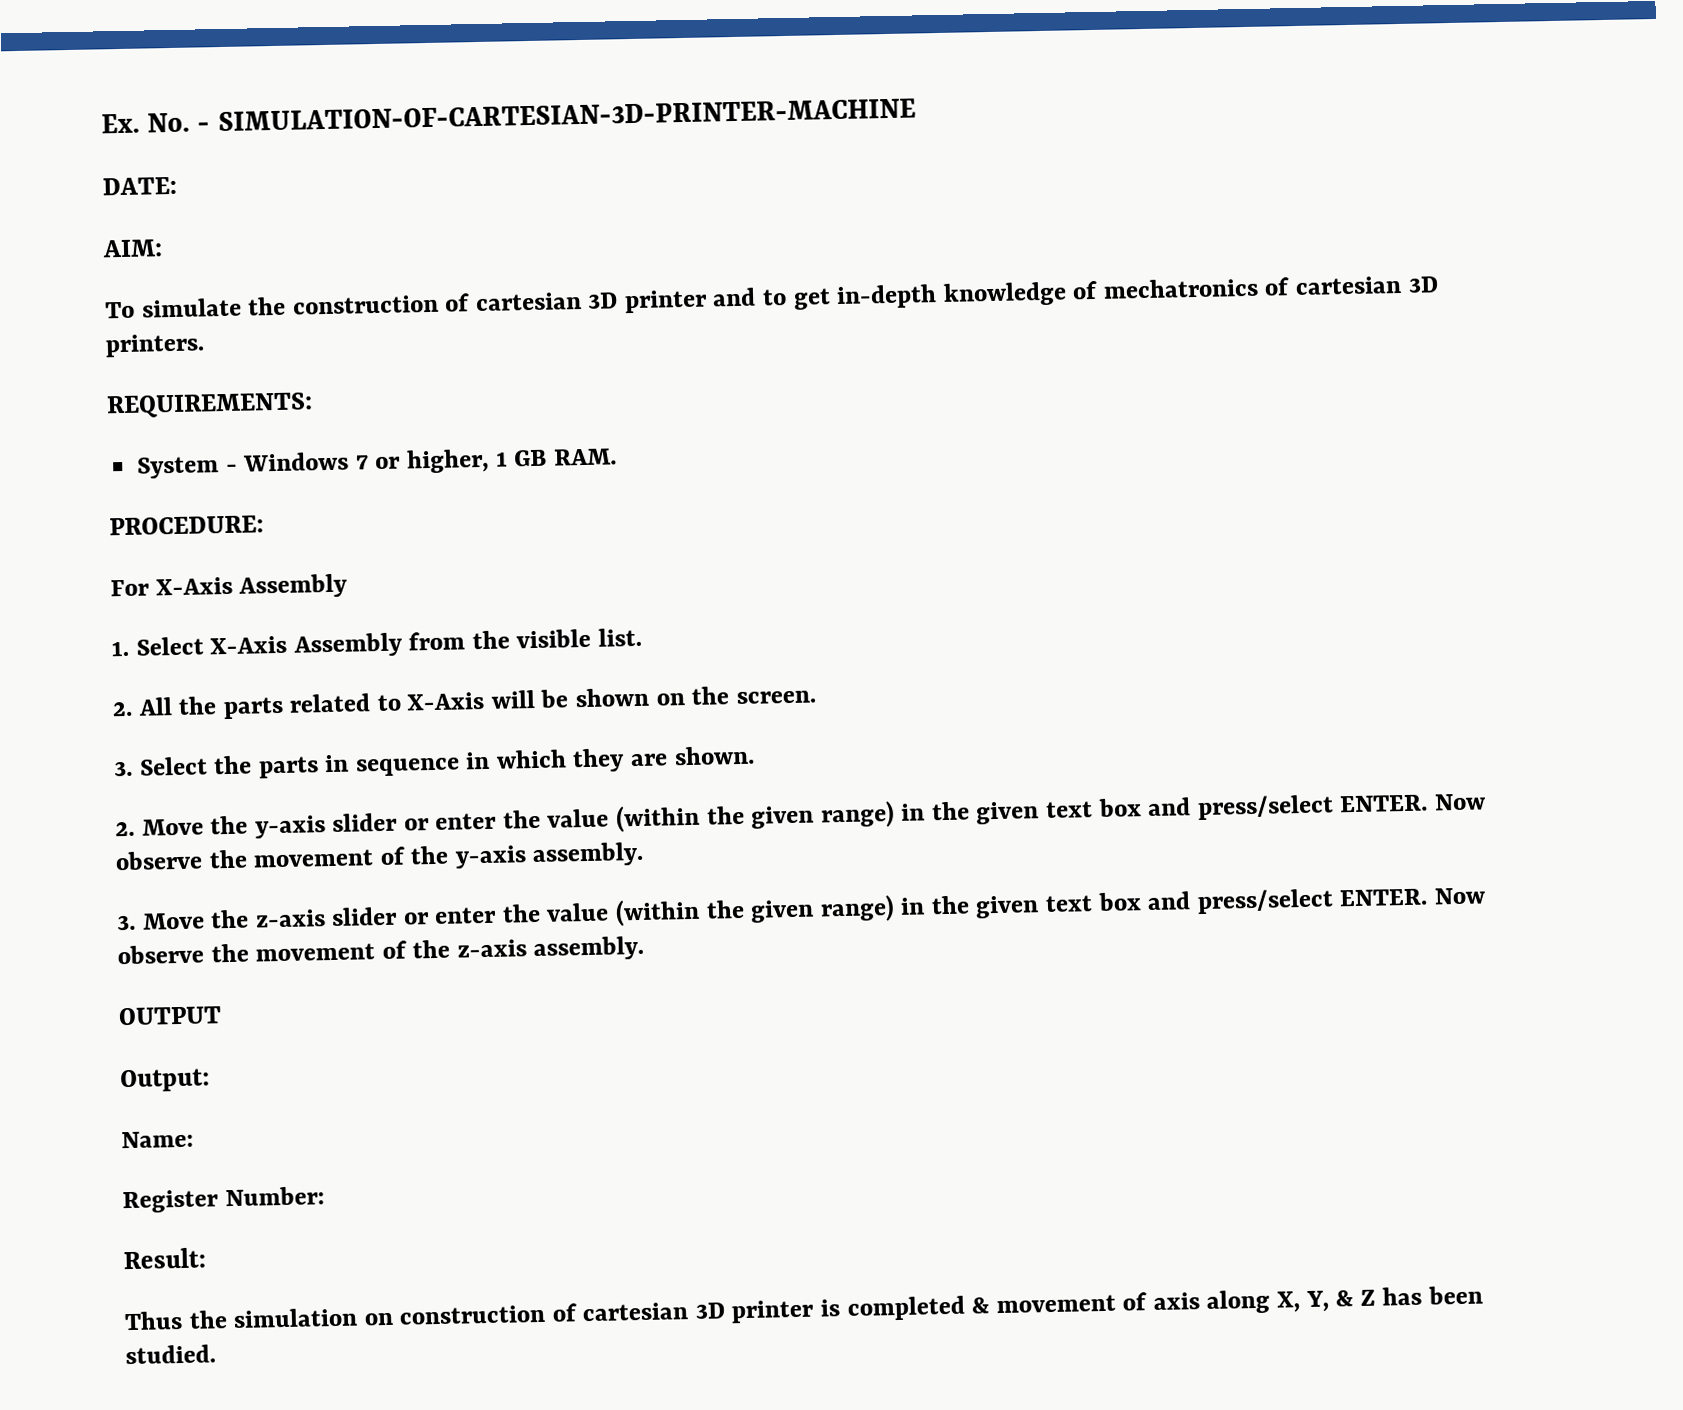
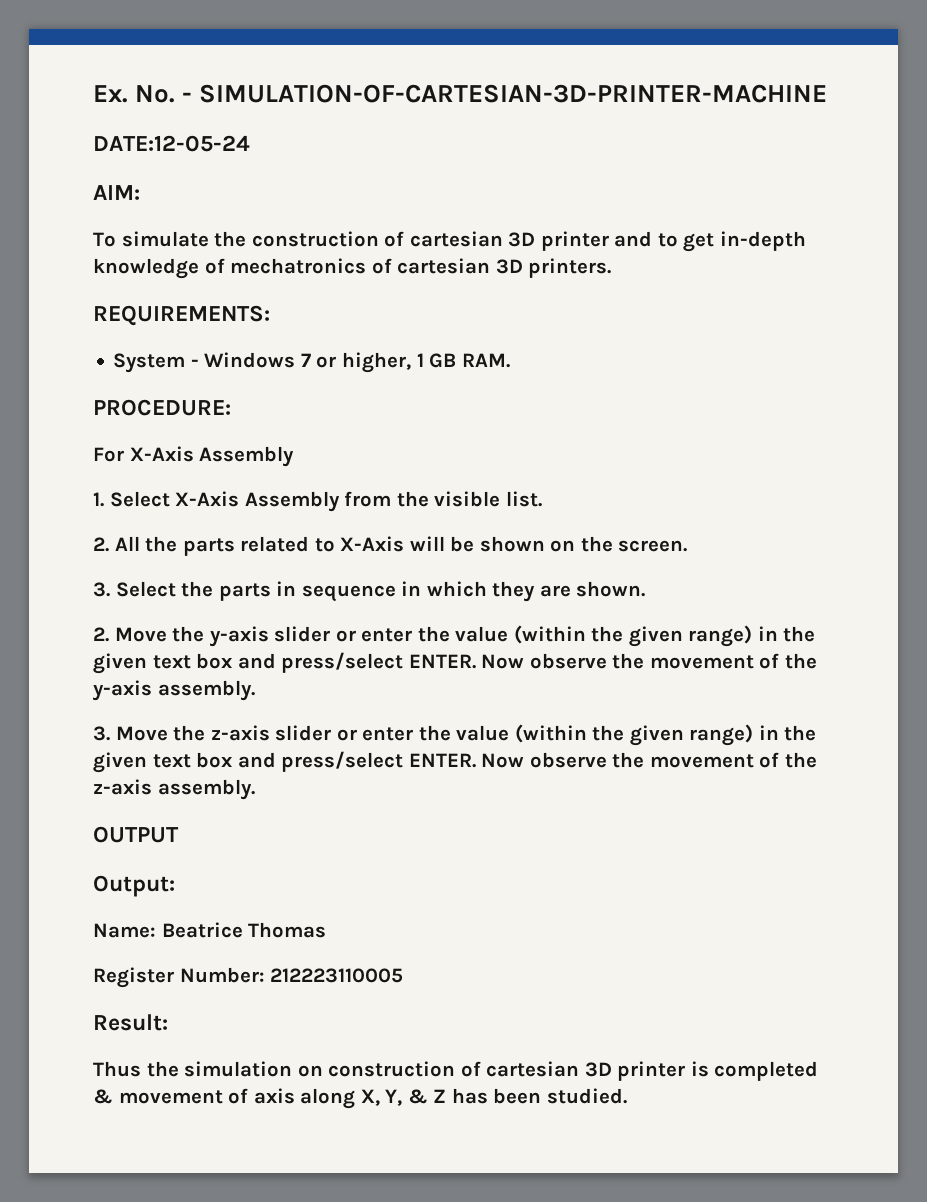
- DATE:
+ DATE:12-05-24
- Name:
+ Name: Beatrice Thomas
- Register Number:
+ Register Number: 212223110005

